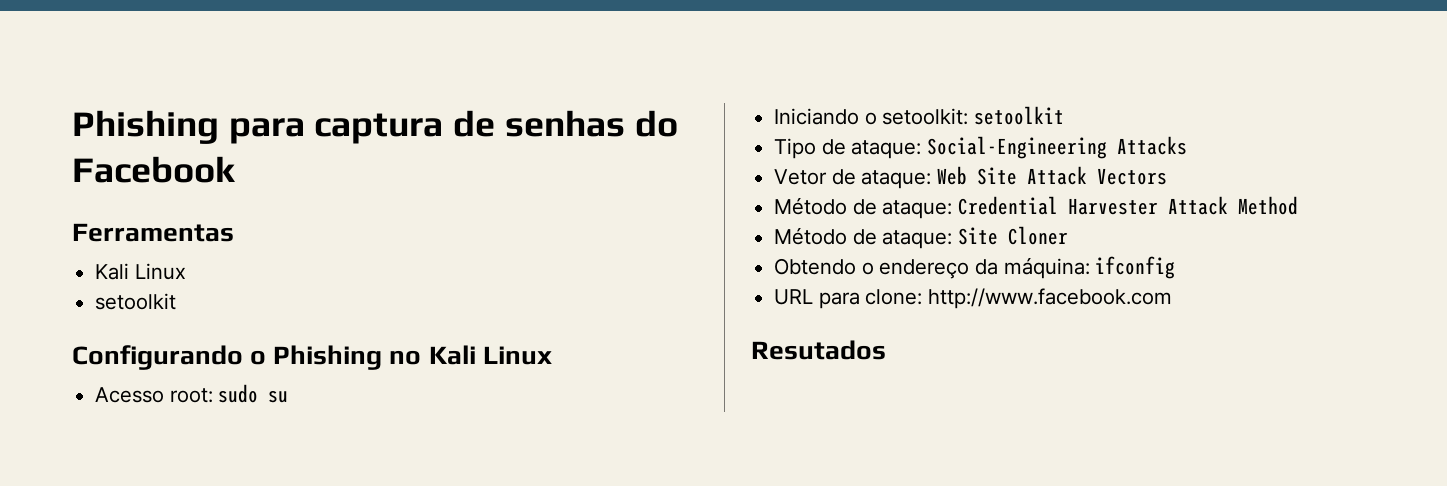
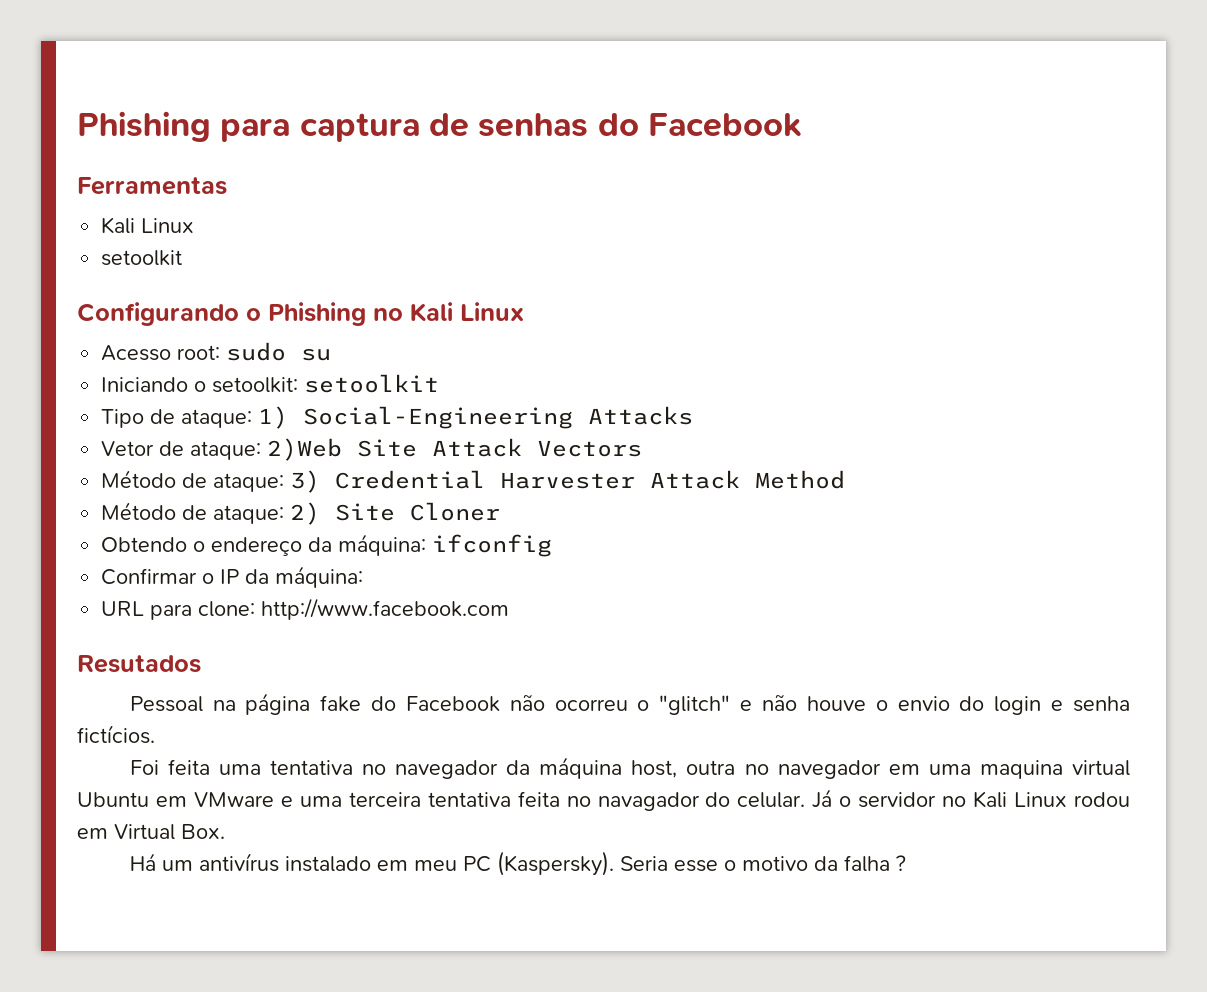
- Tipo de ataque: Social-Engineering Attacks
+ Tipo de ataque: 1) Social-Engineering Attacks
- Vetor de ataque: Web Site Attack Vectors
+ Vetor de ataque: 2)Web Site Attack Vectors
- Método de ataque: Credential Harvester Attack Method
+ Método de ataque: 3) Credential Harvester Attack Method
- Método de ataque: Site Cloner
+ Método de ataque: 2) Site Cloner
+ Confirmar o IP da máquina:
+ Pessoal na página fake do Facebook não ocorreu o "glitch" e não houve o envio do login e senha fictícios.
+ Foi feita uma tentativa no navegador da máquina host, outra no navegador em uma maquina virtual Ubuntu em VMware e uma terceira tentativa feita no navagador do celular. Já o servidor no Kali Linux rodou em Virtual Box.
+ Há um antivírus instalado em meu PC (Kaspersky). Seria esse o motivo da falha ?

